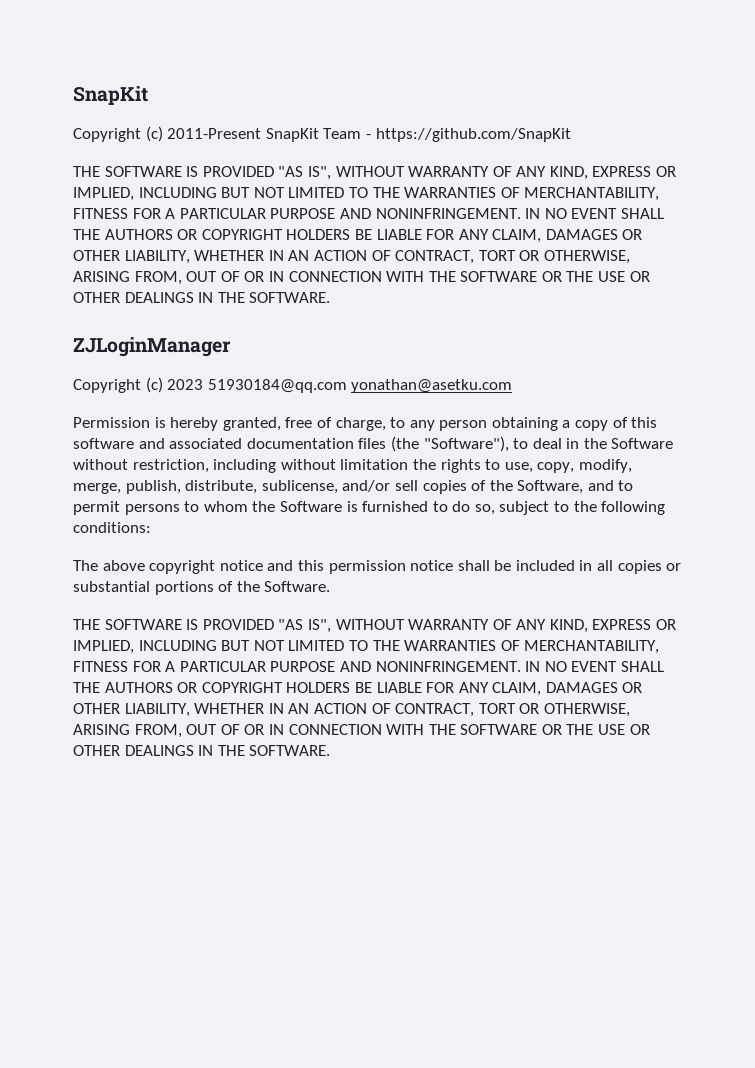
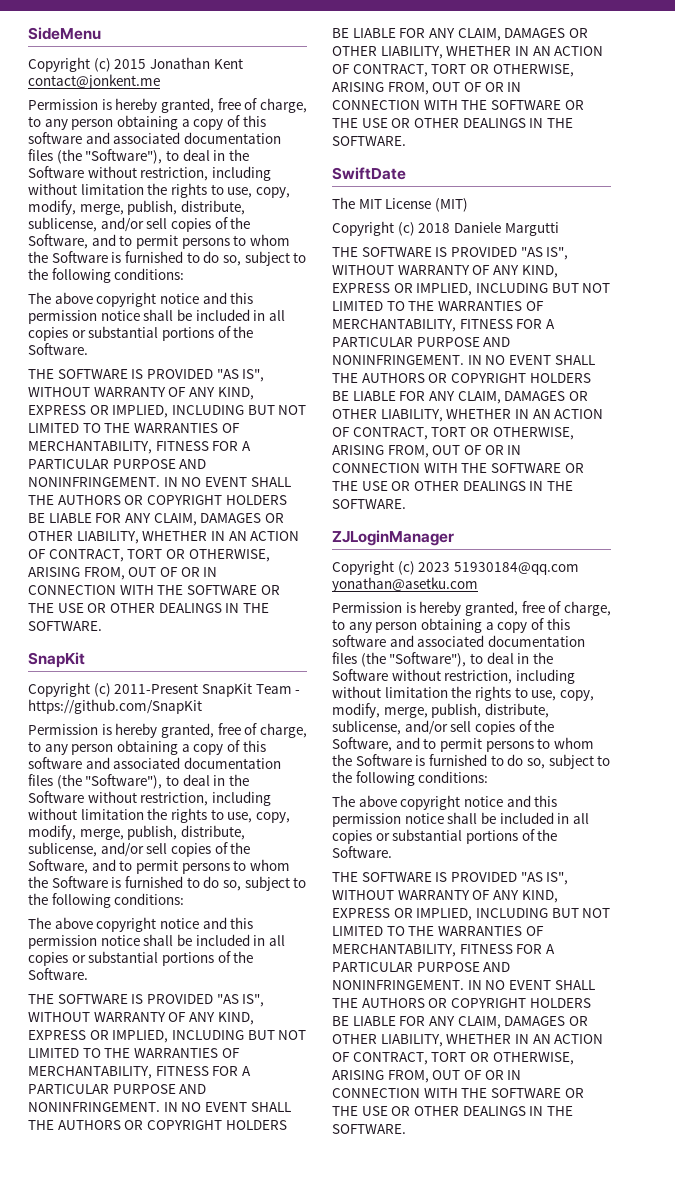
+ SideMenu
+ Copyright (c) 2015 Jonathan Kent contact@jonkent.me
+ Permission is hereby granted, free of charge, to any person obtaining a copy of this software and associated documentation files (the "Software"), to deal in the Software without restriction, including without limitation the rights to use, copy, modify, merge, publish, distribute, sublicense, and/or sell copies of the Software, and to permit persons to whom the Software is furnished to do so, subject to the following conditions:
+ The above copyright notice and this permission notice shall be included in all copies or substantial portions of the Software.
+ THE SOFTWARE IS PROVIDED "AS IS", WITHOUT WARRANTY OF ANY KIND, EXPRESS OR IMPLIED, INCLUDING BUT NOT LIMITED TO THE WARRANTIES OF MERCHANTABILITY, FITNESS FOR A PARTICULAR PURPOSE AND NONINFRINGEMENT. IN NO EVENT SHALL THE AUTHORS OR COPYRIGHT HOLDERS BE LIABLE FOR ANY CLAIM, DAMAGES OR OTHER LIABILITY, WHETHER IN AN ACTION OF CONTRACT, TORT OR OTHERWISE, ARISING FROM, OUT OF OR IN CONNECTION WITH THE SOFTWARE OR THE USE OR OTHER DEALINGS IN THE SOFTWARE.
  Copyright (c) 2011-Present SnapKit Team - https://github.com/SnapKit
+ Permission is hereby granted, free of charge, to any person obtaining a copy of this software and associated documentation files (the "Software"), to deal in the Software without restriction, including without limitation the rights to use, copy, modify, merge, publish, distribute, sublicense, and/or sell copies of the Software, and to permit persons to whom the Software is furnished to do so, subject to the following conditions:
+ The above copyright notice and this permission notice shall be included in all copies or substantial portions of the Software.
+ THE SOFTWARE IS PROVIDED "AS IS", WITHOUT WARRANTY OF ANY KIND, EXPRESS OR IMPLIED, INCLUDING BUT NOT LIMITED TO THE WARRANTIES OF MERCHANTABILITY, FITNESS FOR A PARTICULAR PURPOSE AND NONINFRINGEMENT. IN NO EVENT SHALL THE AUTHORS OR COPYRIGHT HOLDERS BE LIABLE FOR ANY CLAIM, DAMAGES OR OTHER LIABILITY, WHETHER IN AN ACTION OF CONTRACT, TORT OR OTHERWISE, ARISING FROM, OUT OF OR IN CONNECTION WITH THE SOFTWARE OR THE USE OR OTHER DEALINGS IN THE SOFTWARE.
+ SwiftDate
+ The MIT License (MIT)
+ Copyright (c) 2018 Daniele Margutti

